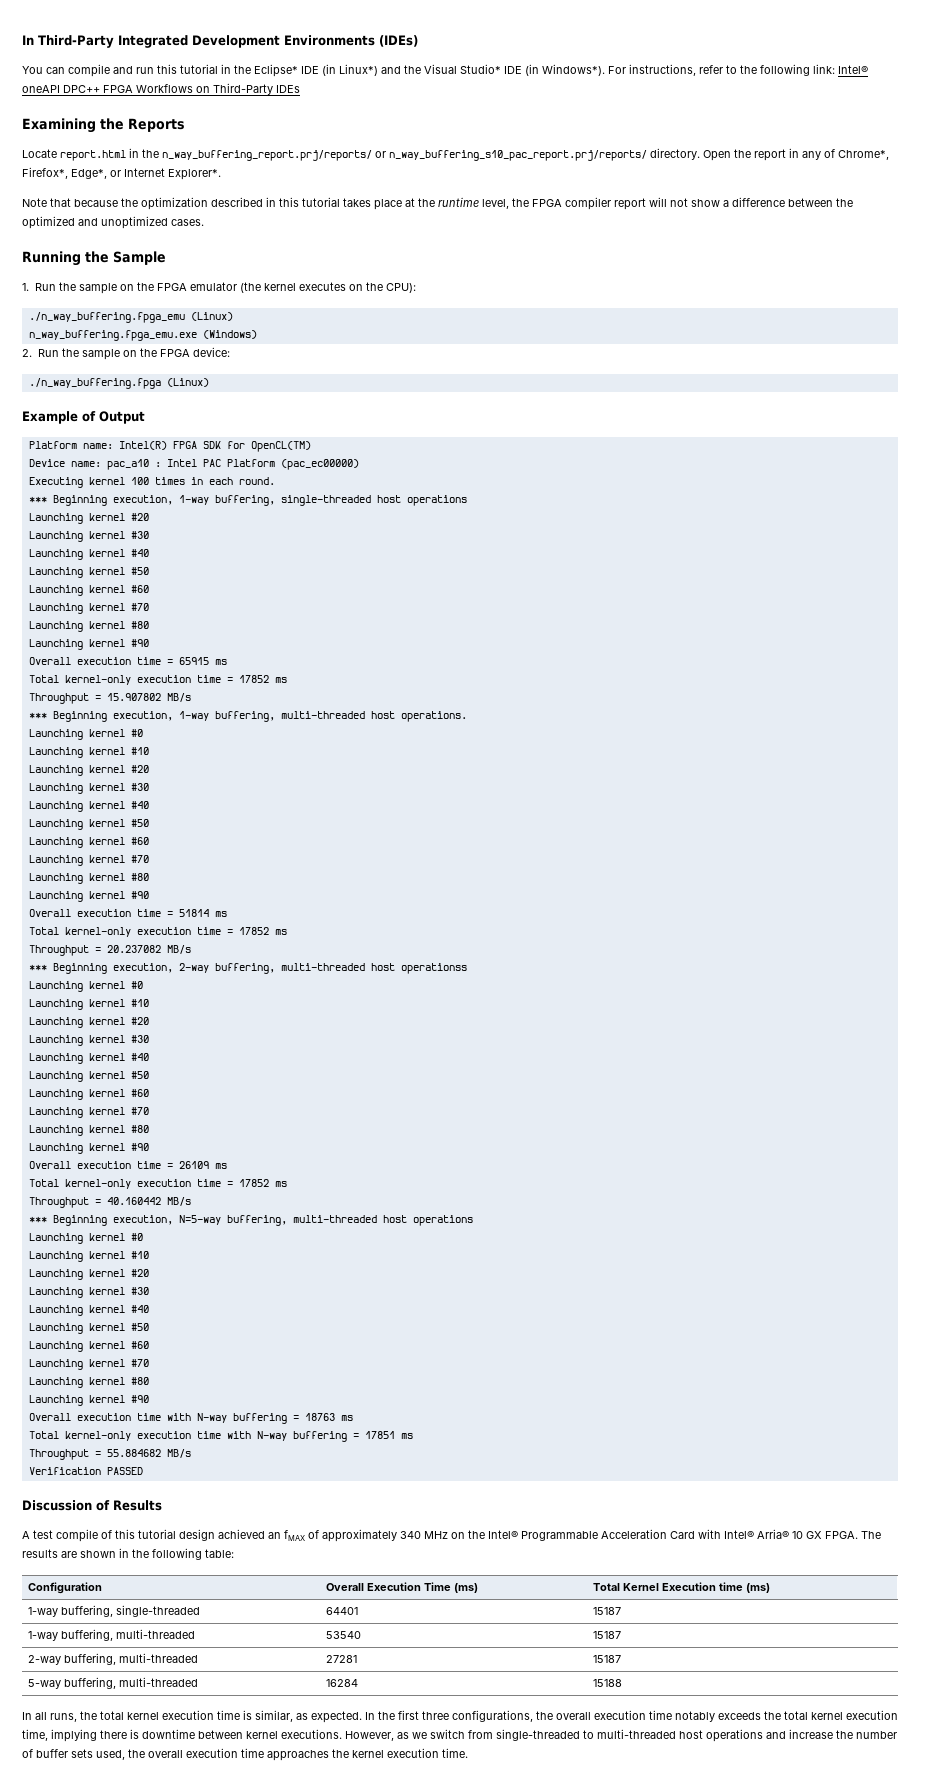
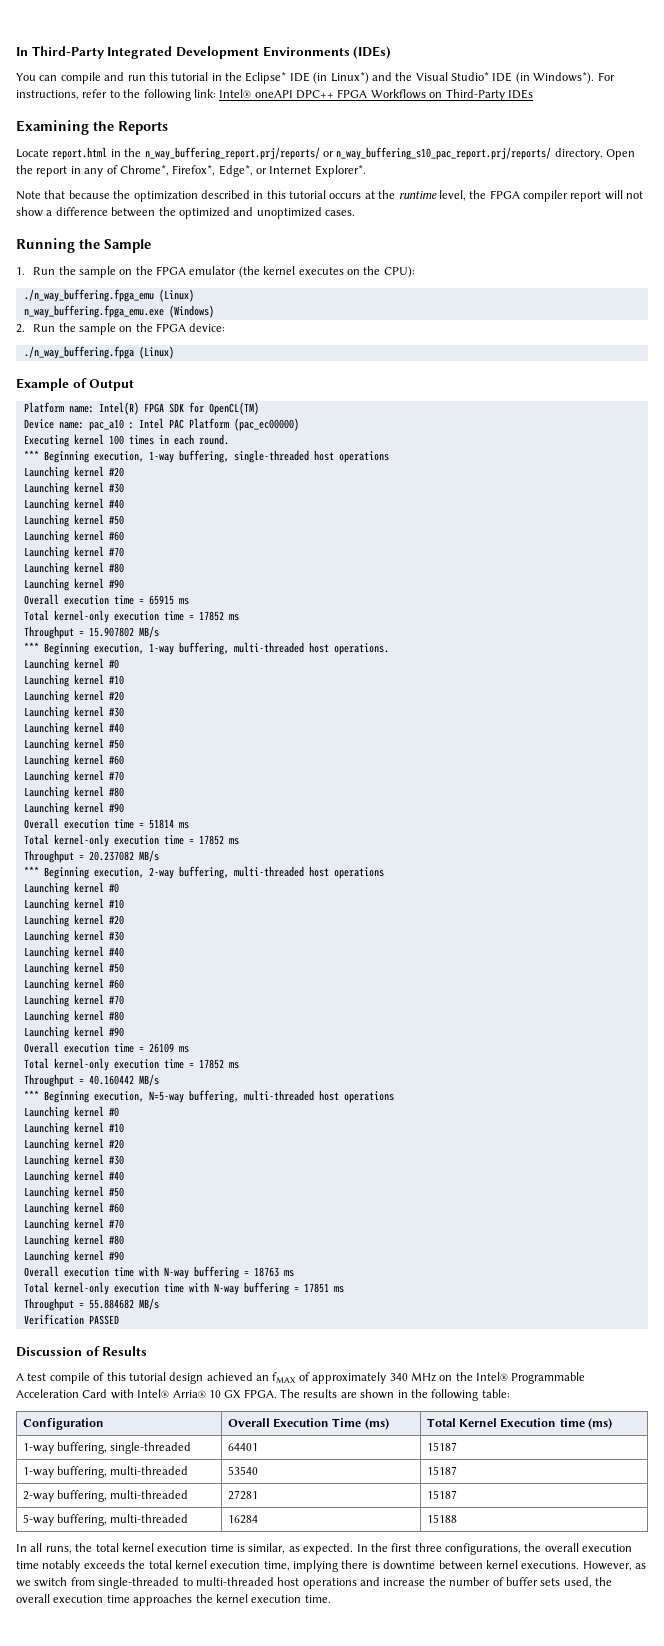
- Note that because the optimization described in this tutorial takes place at the runtime level, the FPGA compiler report will not show a difference between the optimized and unoptimized cases.
+ Note that because the optimization described in this tutorial occurs at the runtime level, the FPGA compiler report will not show a difference between the optimized and unoptimized cases.
- *** Beginning execution, 2-way buffering, multi-threaded host operationss
+ *** Beginning execution, 2-way buffering, multi-threaded host operations

